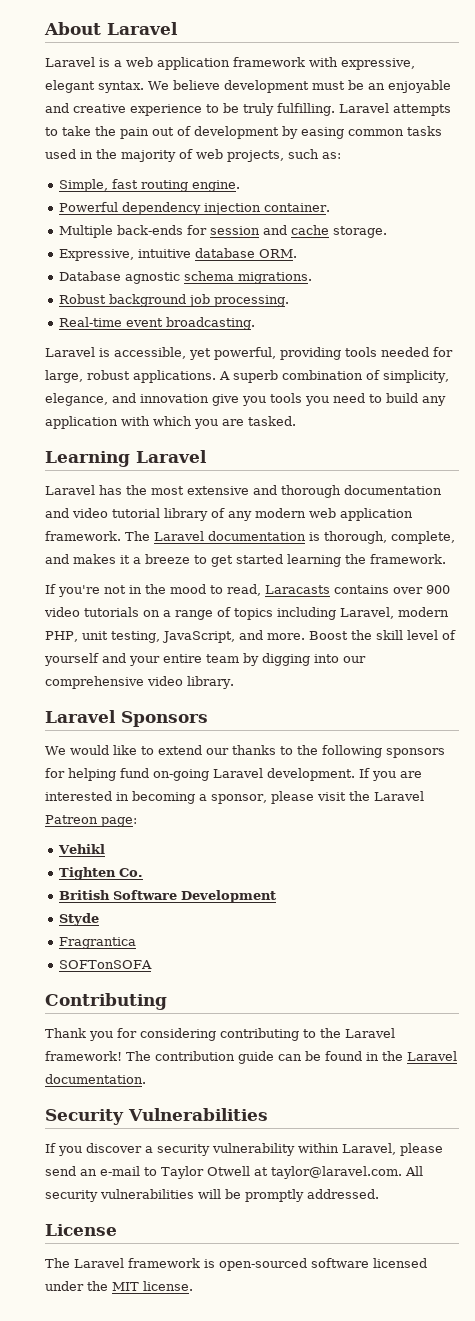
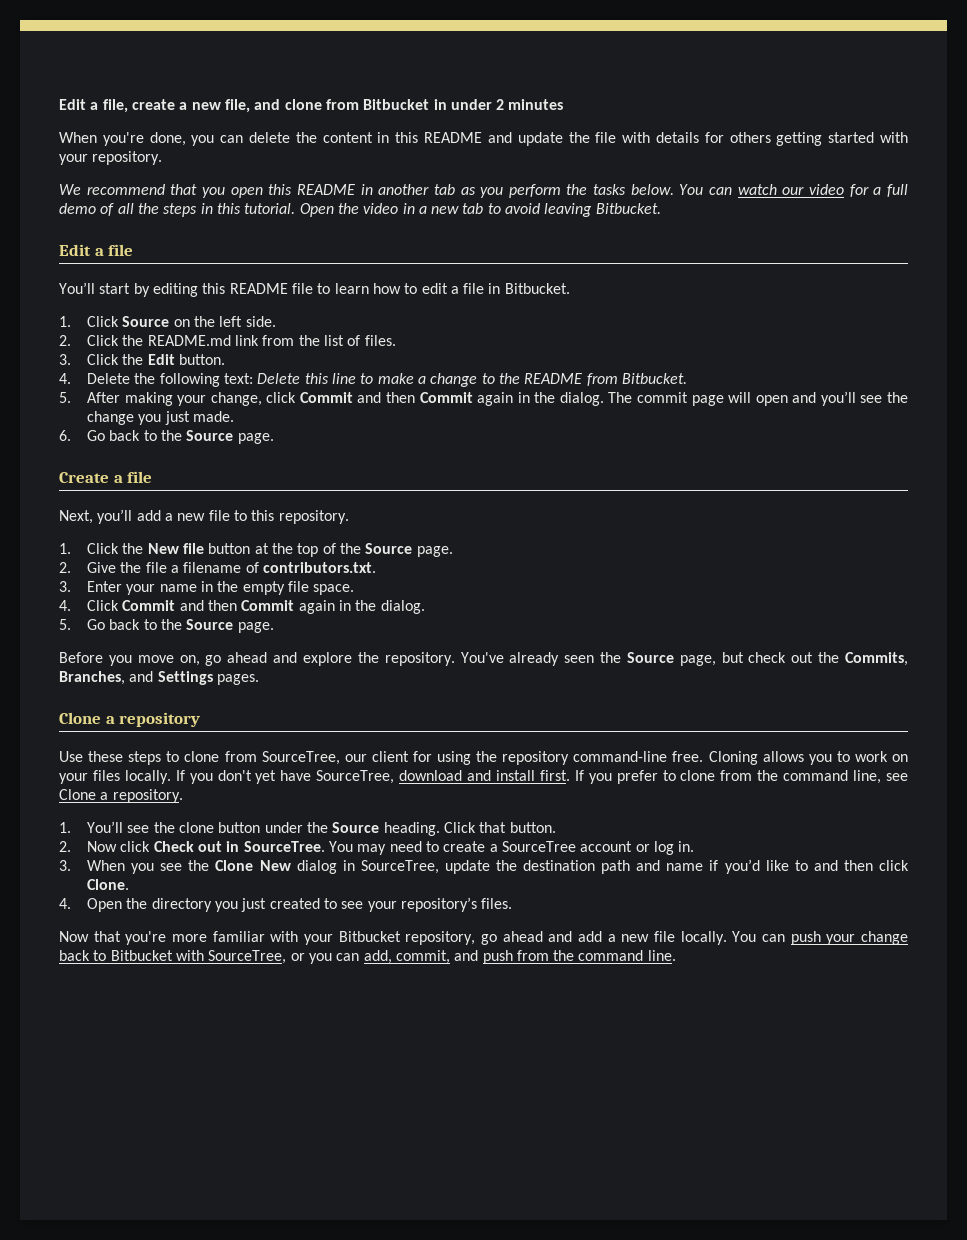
- About Laravel
- Laravel is a web application framework with expressive, elegant syntax. We believe development must be an enjoyable and creative experience to be truly fulfilling. Laravel attempts to take the pain out of development by easing common tasks used in the majority of web projects, such as:
- Simple, fast routing engine.
- Powerful dependency injection container.
- Multiple back-ends for session and cache storage.
- Expressive, intuitive database ORM.
- Database agnostic schema migrations.
- Robust background job processing.
- Real-time event broadcasting.
- Laravel is accessible, yet powerful, providing tools needed for large, robust applications. A superb combination of simplicity, elegance, and innovation give you tools you need to build any application with which you are tasked.
- Learning Laravel
- Laravel has the most extensive and thorough documentation and video tutorial library of any modern web application framework. The Laravel documentation is thorough, complete, and makes it a breeze to get started learning the framework.
- If you're not in the mood to read, Laracasts contains over 900 video tutorials on a range of topics including Laravel, modern PHP, unit testing, JavaScript, and more. Boost the skill level of yourself and your entire team by digging into our comprehensive video library.
- Laravel Sponsors
- We would like to extend our thanks to the following sponsors for helping fund on-going Laravel development. If you are interested in becoming a sponsor, please visit the Laravel Patreon page:
- Vehikl
- Tighten Co.
- British Software Development
- Styde
- Fragrantica
- SOFTonSOFA
- Contributing
- Thank you for considering contributing to the Laravel framework! The contribution guide can be found in the Laravel documentation.
- Security Vulnerabilities
- If you discover a security vulnerability within Laravel, please send an e-mail to Taylor Otwell at taylor@laravel.com. All security vulnerabilities will be promptly addressed.
- License
- The Laravel framework is open-sourced software licensed under the MIT license.
+ Edit a file, create a new file, and clone from Bitbucket in under 2 minutes
+ When you're done, you can delete the content in this README and update the file with details for others getting started with your repository.
+ We recommend that you open this README in another tab as you perform the tasks below. You can watch our video for a full demo of all the steps in this tutorial. Open the video in a new tab to avoid leaving Bitbucket.
+ Edit a file
+ You’ll start by editing this README file to learn how to edit a file in Bitbucket.
+ 1. Click Source on the left side.
+ 2. Click the README.md link from the list of files.
+ 3. Click the Edit button.
+ 4. Delete the following text: Delete this line to make a change to the README from Bitbucket.
+ 5. After making your change, click Commit and then Commit again in the dialog. The commit page will open and you’ll see the change you just made.
+ 6. Go back to the Source page.
+ Create a file
+ Next, you’ll add a new file to this repository.
+ 1. Click the New file button at the top of the Source page.
+ 2. Give the file a filename of contributors.txt.
+ 3. Enter your name in the empty file space.
+ 4. Click Commit and then Commit again in the dialog.
+ 5. Go back to the Source page.
+ Before you move on, go ahead and explore the repository. You've already seen the Source page, but check out the Commits, Branches, and Settings pages.
+ Clone a repository
+ Use these steps to clone from SourceTree, our client for using the repository command-line free. Cloning allows you to work on your files locally. If you don't yet have SourceTree, download and install first. If you prefer to clone from the command line, see Clone a repository.
+ 1. You’ll see the clone button under the Source heading. Click that button.
+ 2. Now click Check out in SourceTree. You may need to create a SourceTree account or log in.
+ 3. When you see the Clone New dialog in SourceTree, update the destination path and name if you’d like to and then click Clone.
+ 4. Open the directory you just created to see your repository’s files.
+ Now that you're more familiar with your Bitbucket repository, go ahead and add a new file locally. You can push your change back to Bitbucket with SourceTree, or you can add, commit, and push from the command line.

